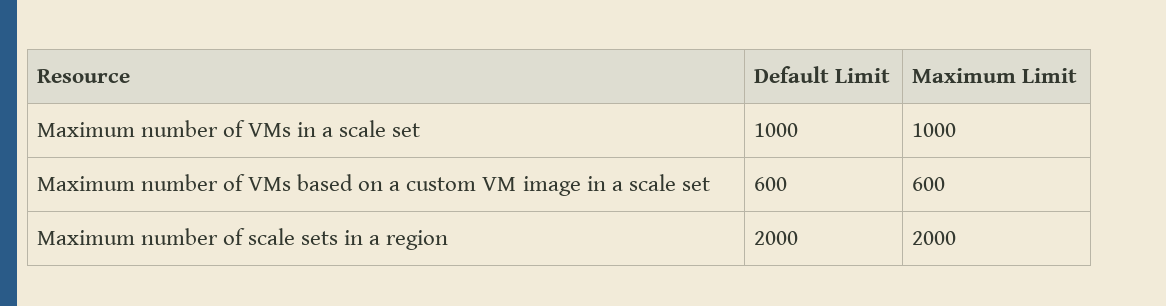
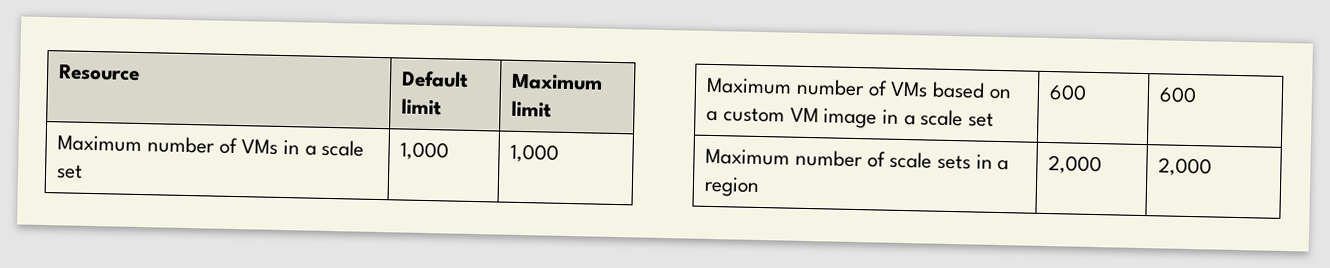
- Resource | Default Limit | Maximum Limit
+ Resource | Default limit | Maximum limit
- Maximum number of VMs in a scale set | 1000 | 1000
+ Maximum number of VMs in a scale set | 1,000 | 1,000
- Maximum number of scale sets in a region | 2000 | 2000
+ Maximum number of scale sets in a region | 2,000 | 2,000

